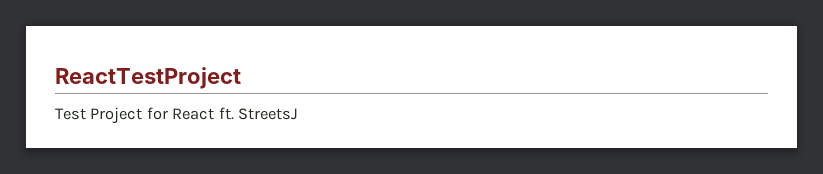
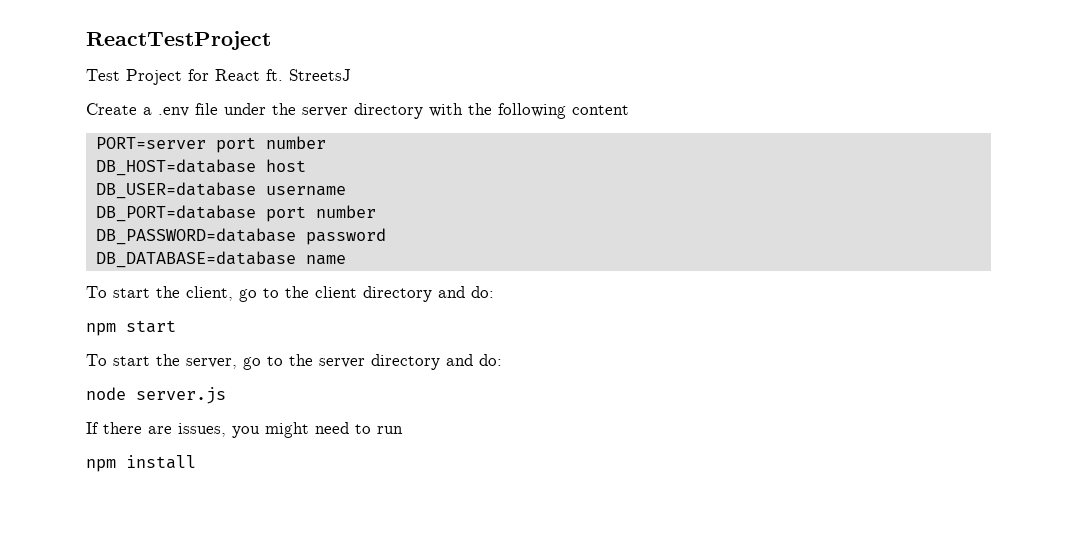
+ Create a .env file under the server directory with the following content
+ PORT=server port number
+ DB_HOST=database host
+ DB_USER=database username
+ DB_PORT=database port number
+ DB_PASSWORD=database password
+ DB_DATABASE=database name
+ To start the client, go to the client directory and do:
+ npm start
+ To start the server, go to the server directory and do:
+ node server.js
+ If there are issues, you might need to run
+ npm install

